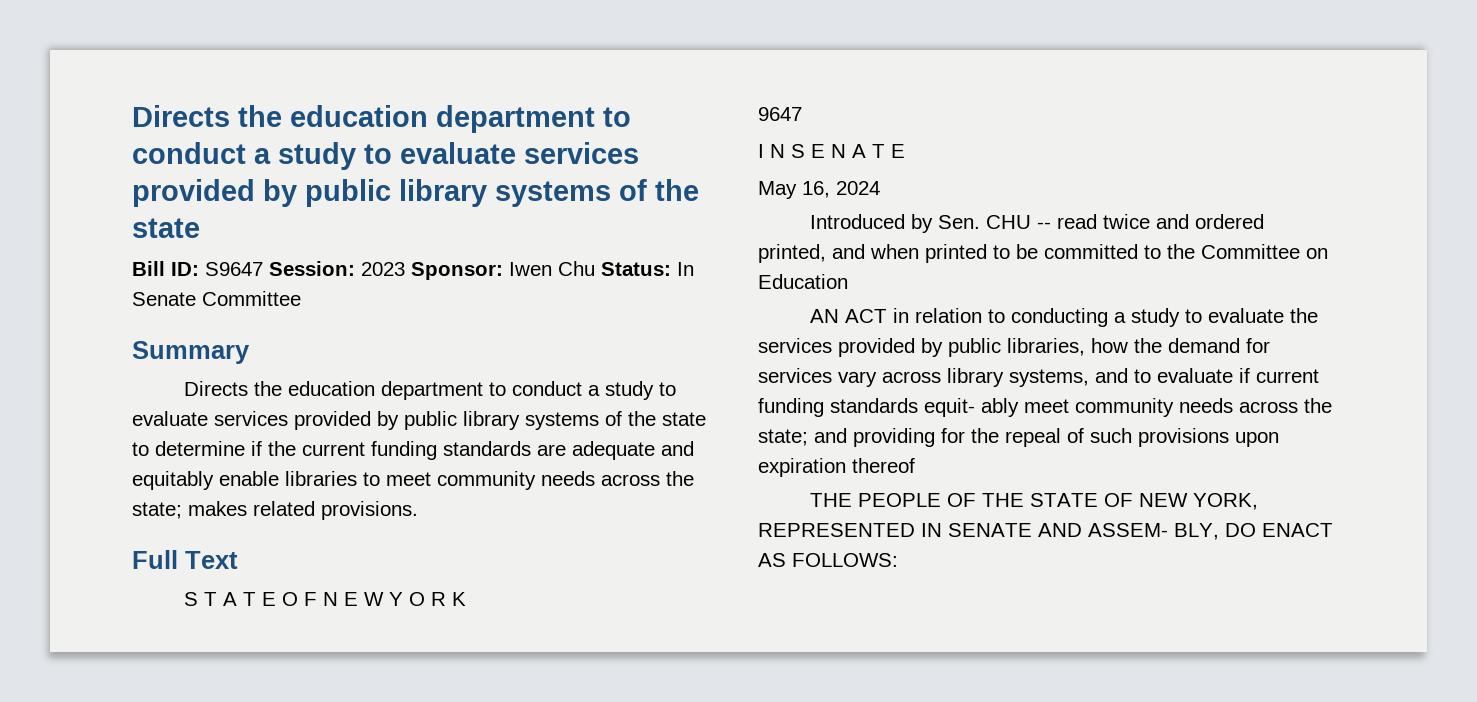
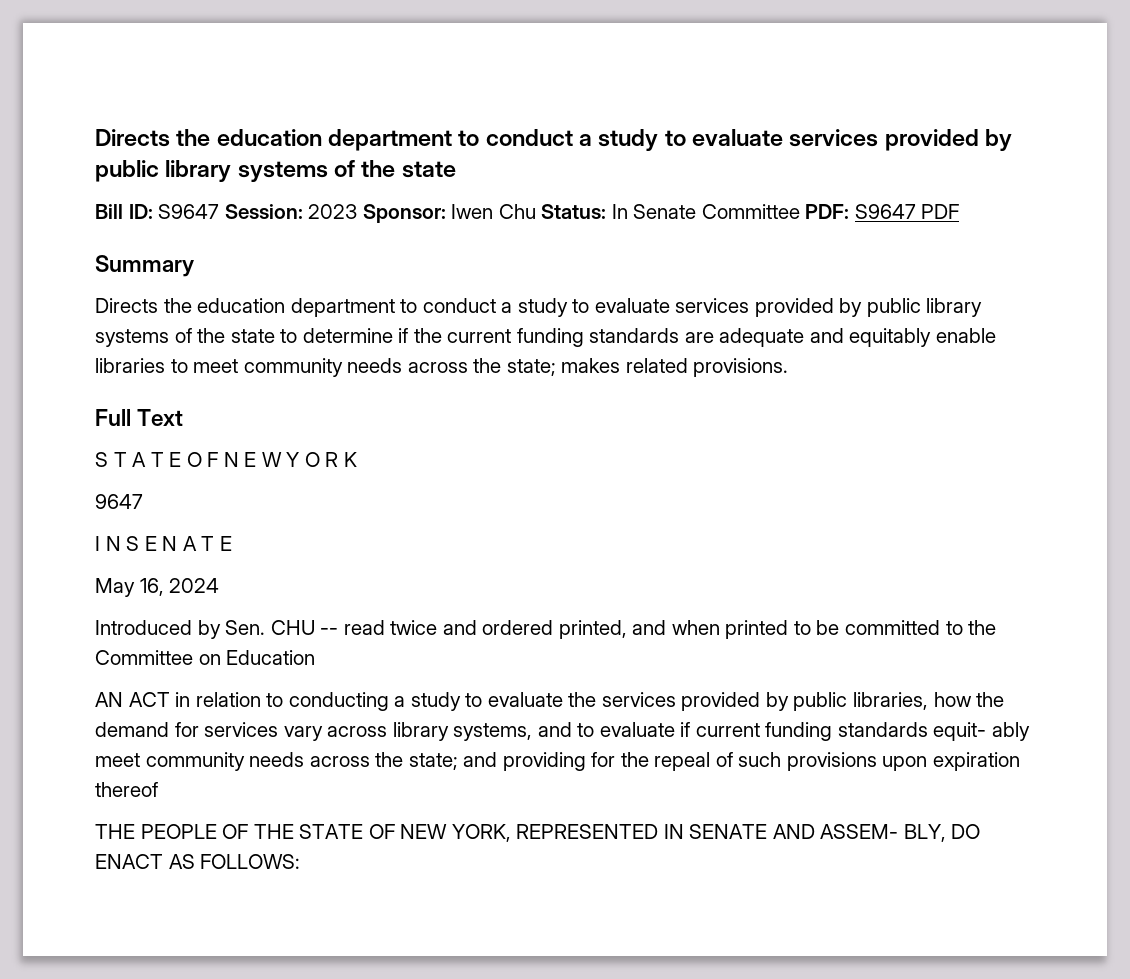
- Bill ID: S9647 Session: 2023 Sponsor: Iwen Chu Status: In Senate Committee
+ Bill ID: S9647 Session: 2023 Sponsor: Iwen Chu Status: In Senate Committee PDF: S9647 PDF

